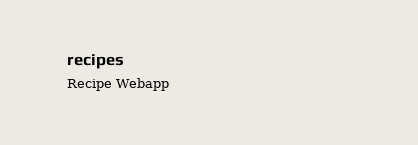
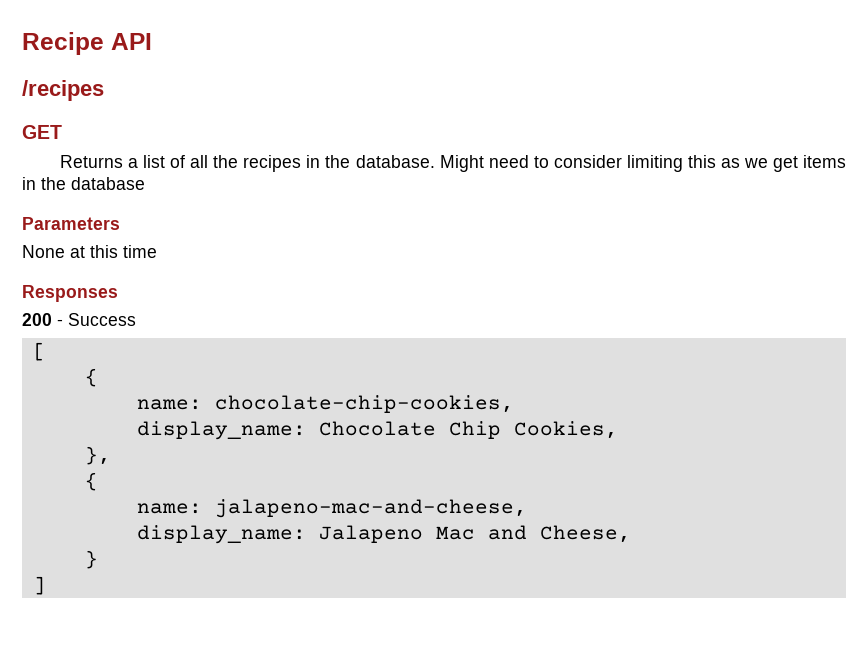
- recipes
- Recipe Webapp
+ Recipe API
+ /recipes
+ GET
+ Returns a list of all the recipes in the database. Might need to consider limiting this as we get items in the database
+ Parameters
+ None at this time
+ Responses
+ 200 - Success
+ [
+ {
+ name: chocolate-chip-cookies,
+ display_name: Chocolate Chip Cookies,
+ },
+ {
+ name: jalapeno-mac-and-cheese,
+ display_name: Jalapeno Mac and Cheese,
+ }
+ ]

